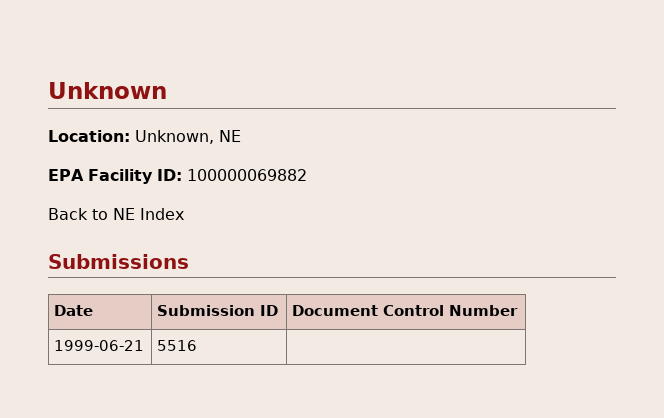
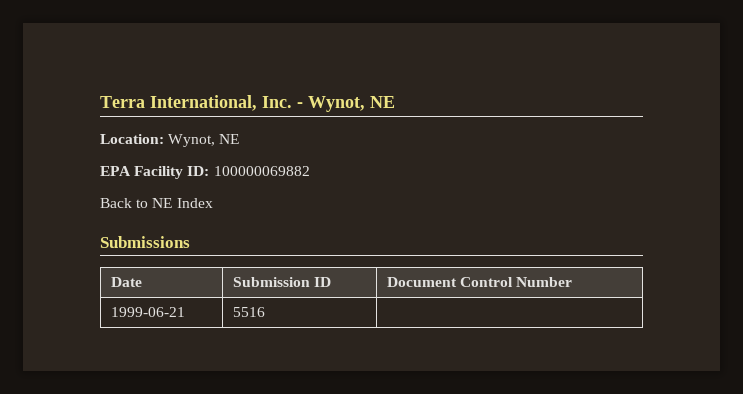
- Unknown
+ Terra International, Inc. - Wynot, NE
- Location: Unknown, NE
+ Location: Wynot, NE

